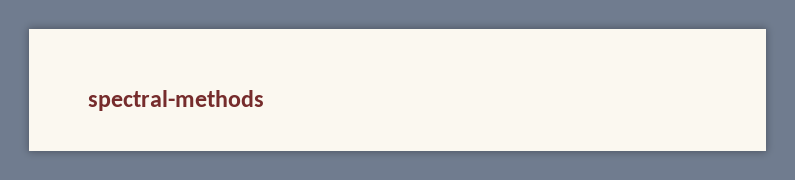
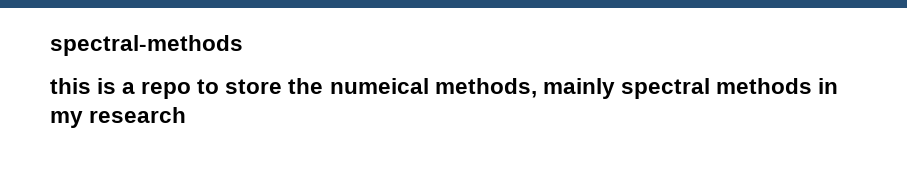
+ this is a repo to store the numeical methods, mainly spectral methods in my research

